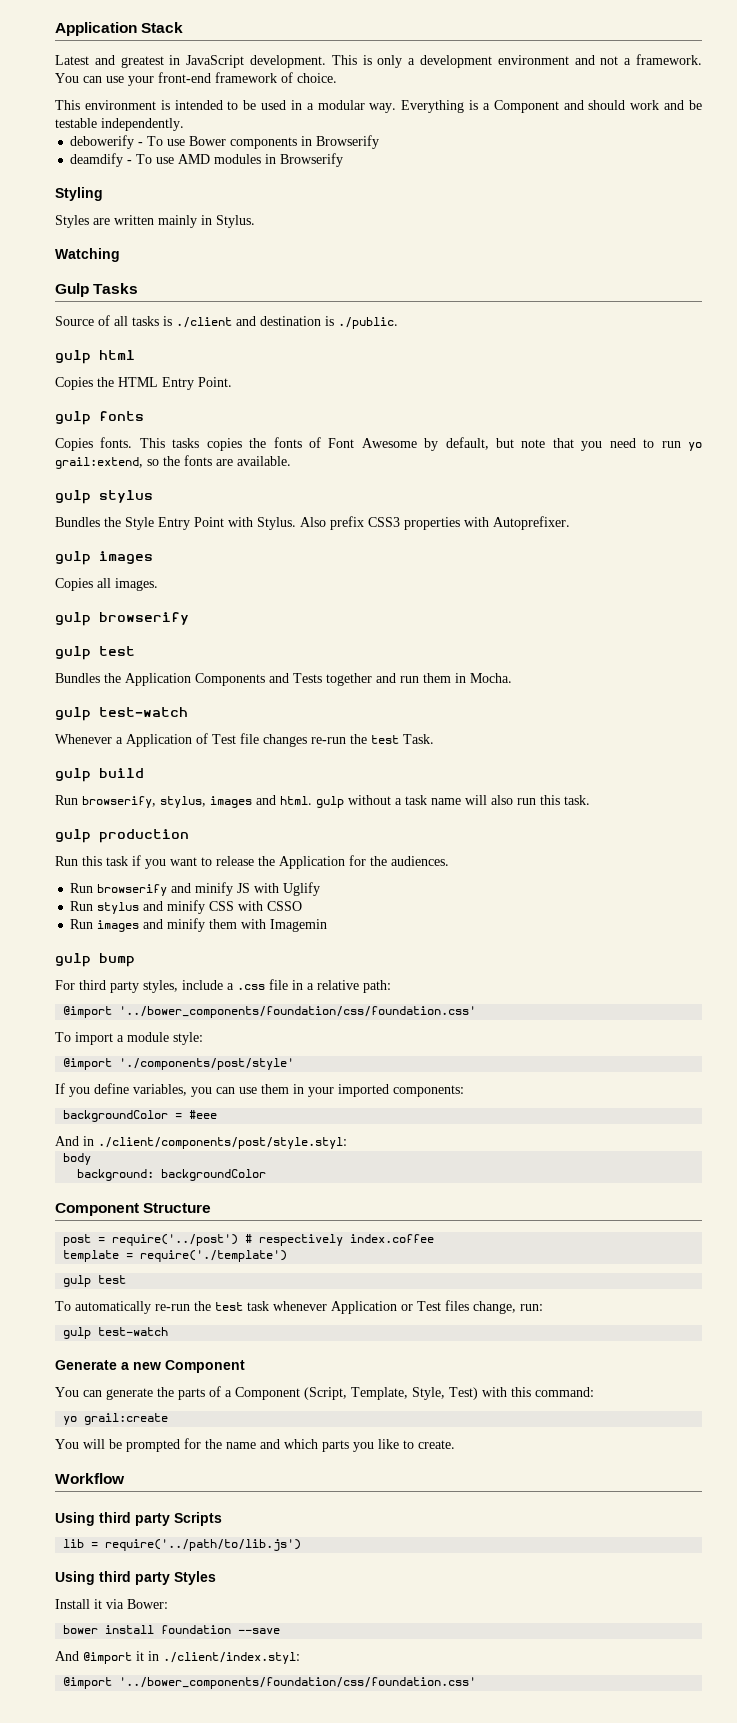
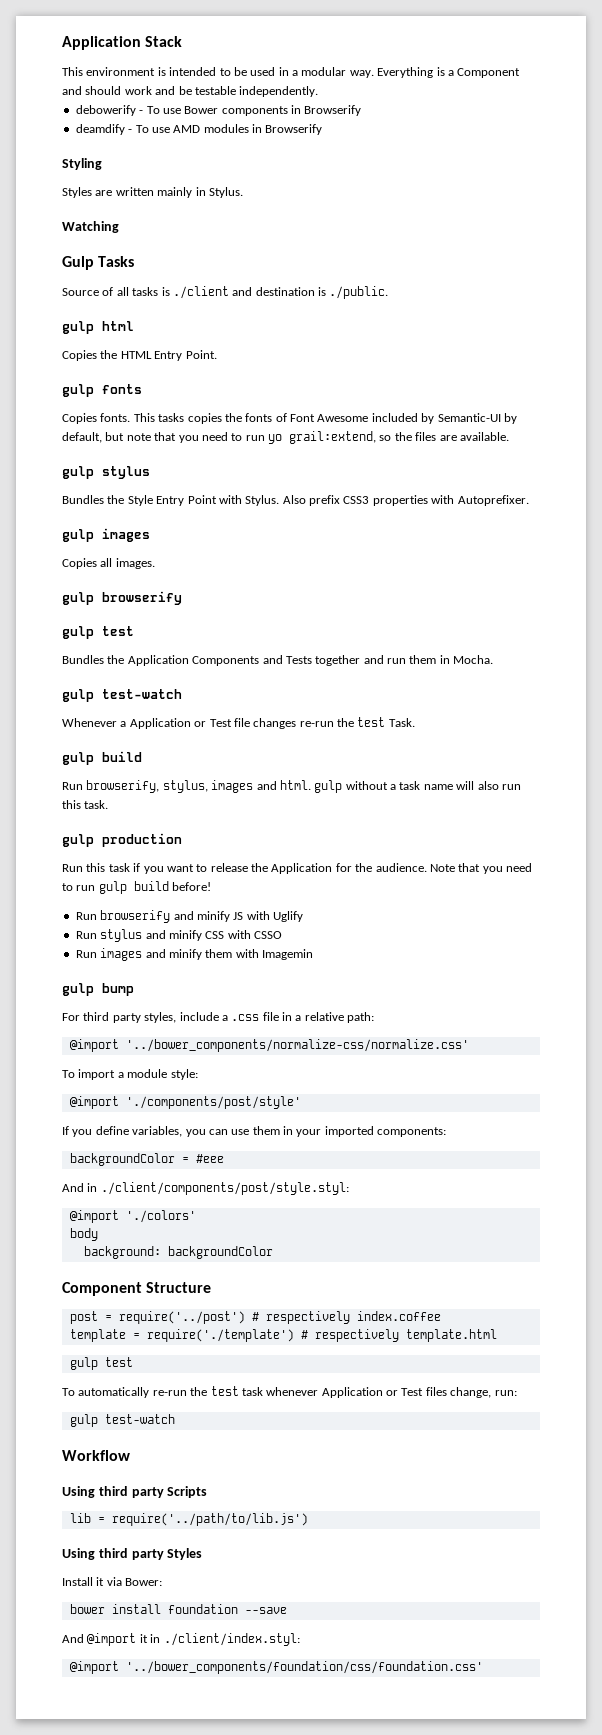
- Latest and greatest in JavaScript development. This is only a development environment and not a framework. You can use your front-end framework of choice.
- This tasks copies the fonts of Font Awesome by default, but note that you need to run yo grail:extend, so the fonts are available.
+ This tasks copies the fonts of Font Awesome included by Semantic-UI by default, but note that you need to run yo grail:extend, so the files are available.
- Whenever a Application of Test file changes re-run the test Task.
+ Whenever a Application or Test file changes re-run the test Task.
- Run this task if you want to release the Application for the audiences.
+ Run this task if you want to release the Application for the audience. Note that you need to run gulp build before!
  For third party styles, include a .css file in a relative path:
- @import '../bower_components/foundation/css/foundation.css'
+ @import '../bower_components/normalize-css/normalize.css'
+ @import './colors'
- template = require('./template')
+ template = require('./template') # respectively template.html
- Generate a new Component
- You can generate the parts of a Component (Script, Template, Style, Test) with this command:
- yo grail:create
- You will be prompted for the name and which parts you like to create.

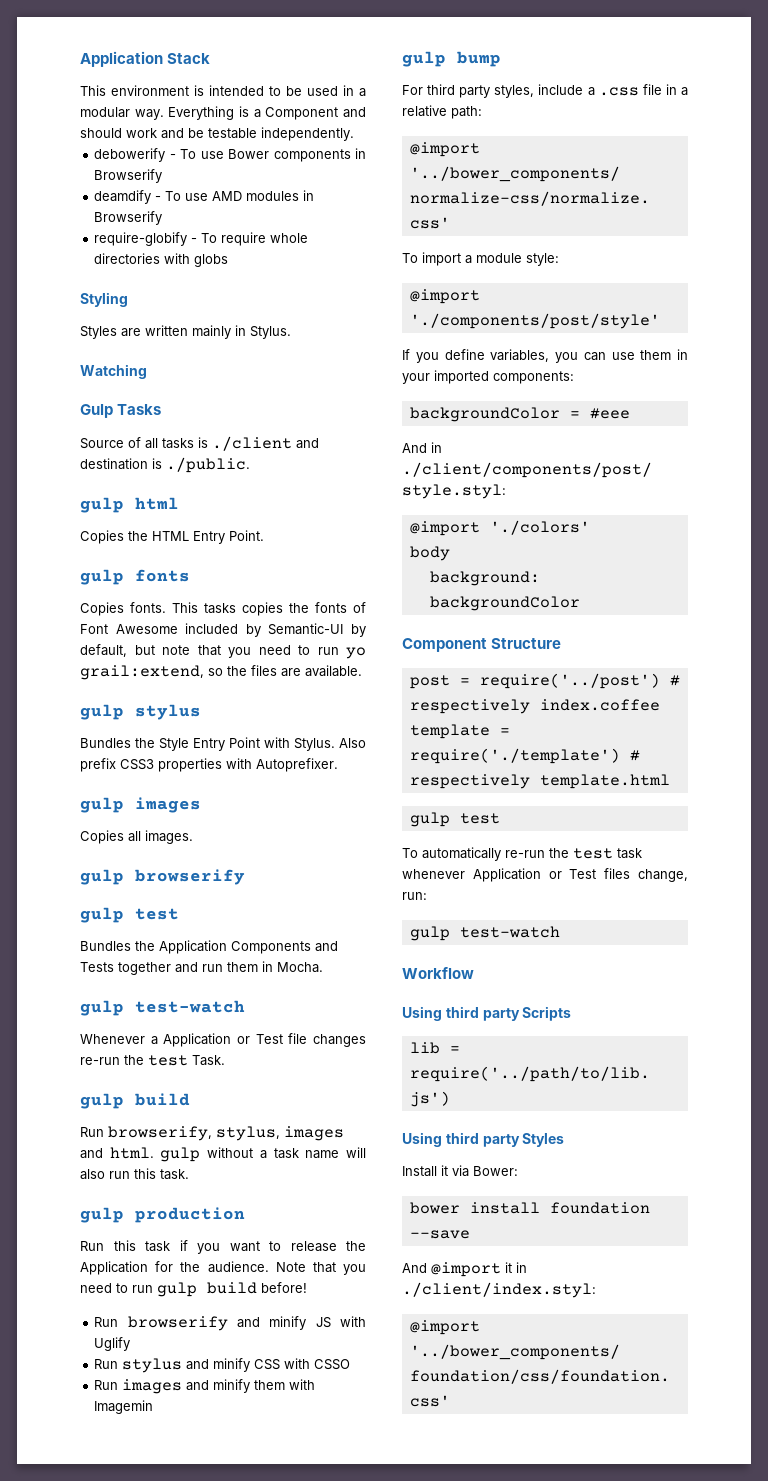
+ require-globify - To require whole directories with globs

